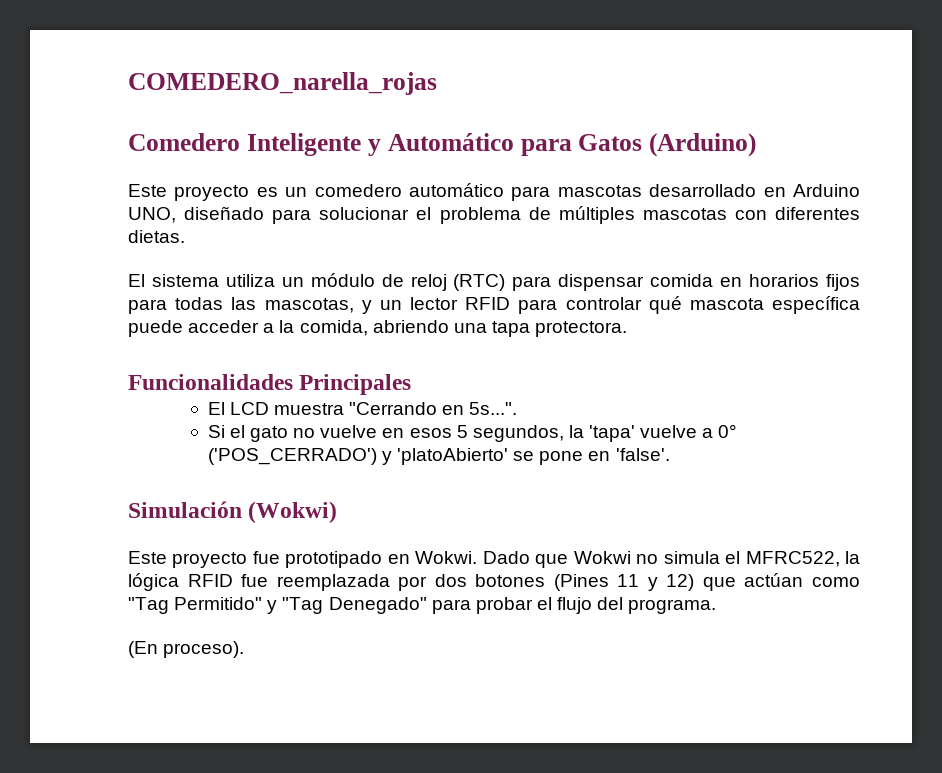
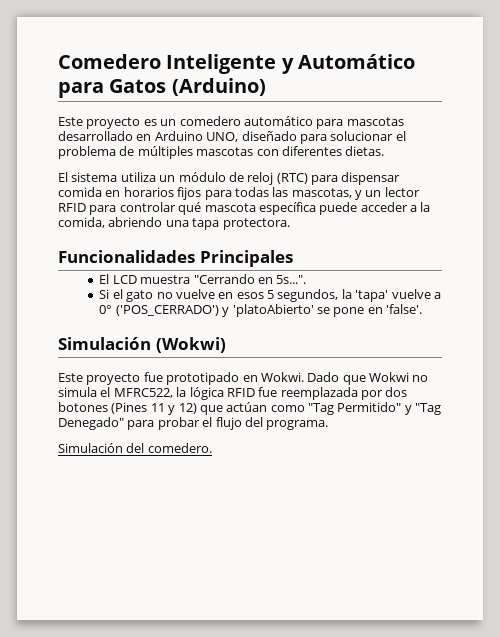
- COMEDERO_narella_rojas
- (En proceso).
+ Simulación del comedero.

